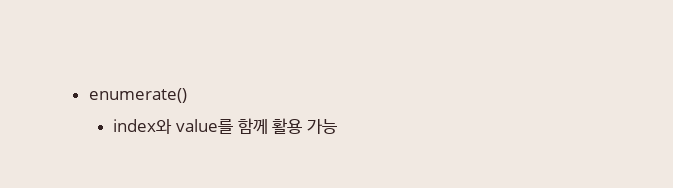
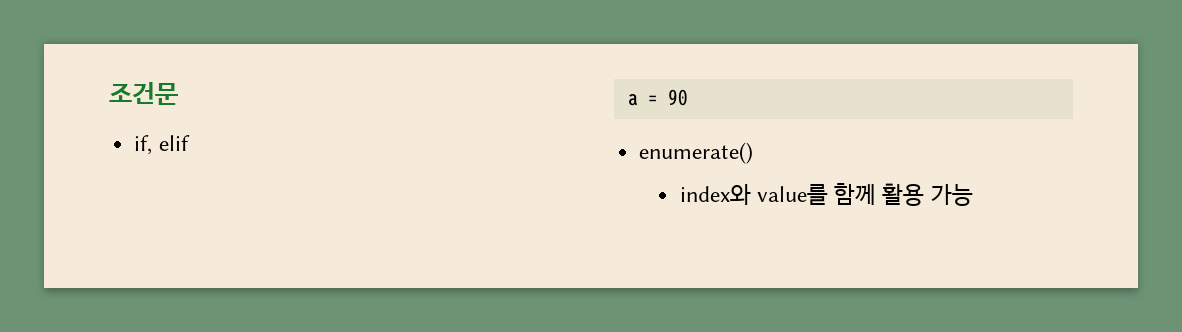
+ 조건문
+ if, elif
+ a = 90

